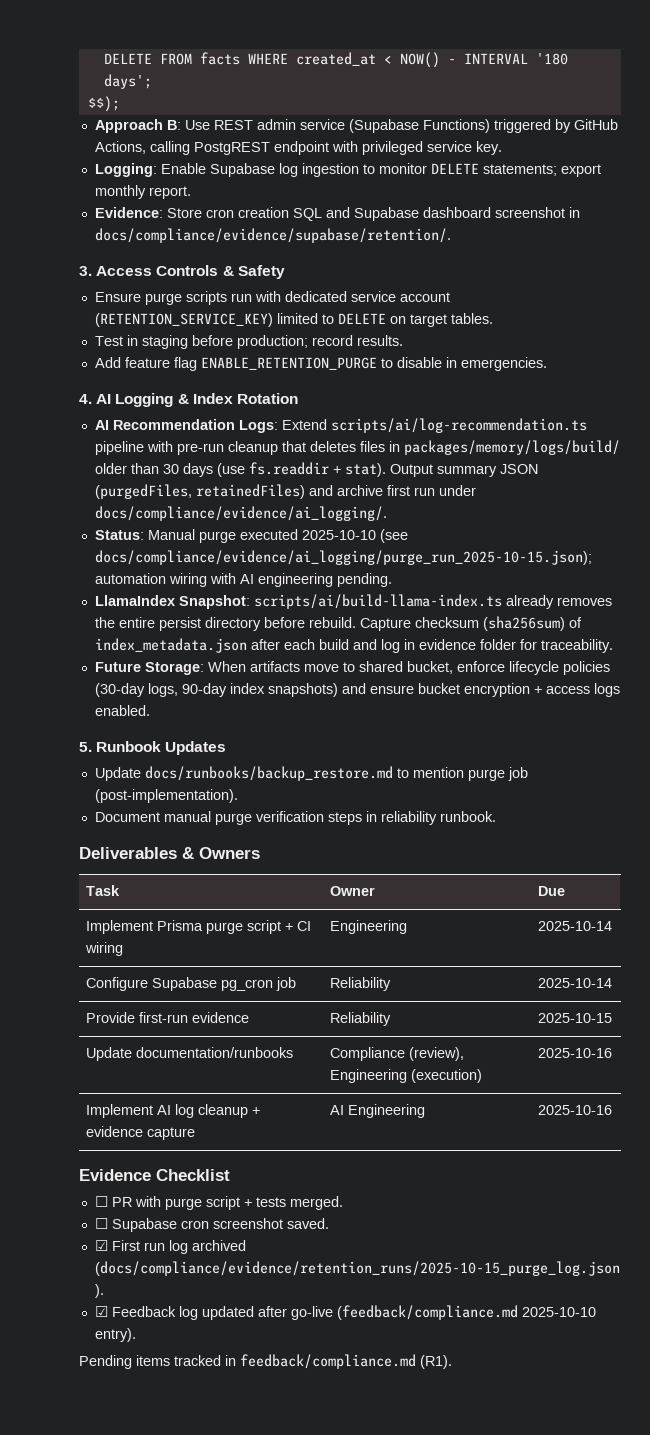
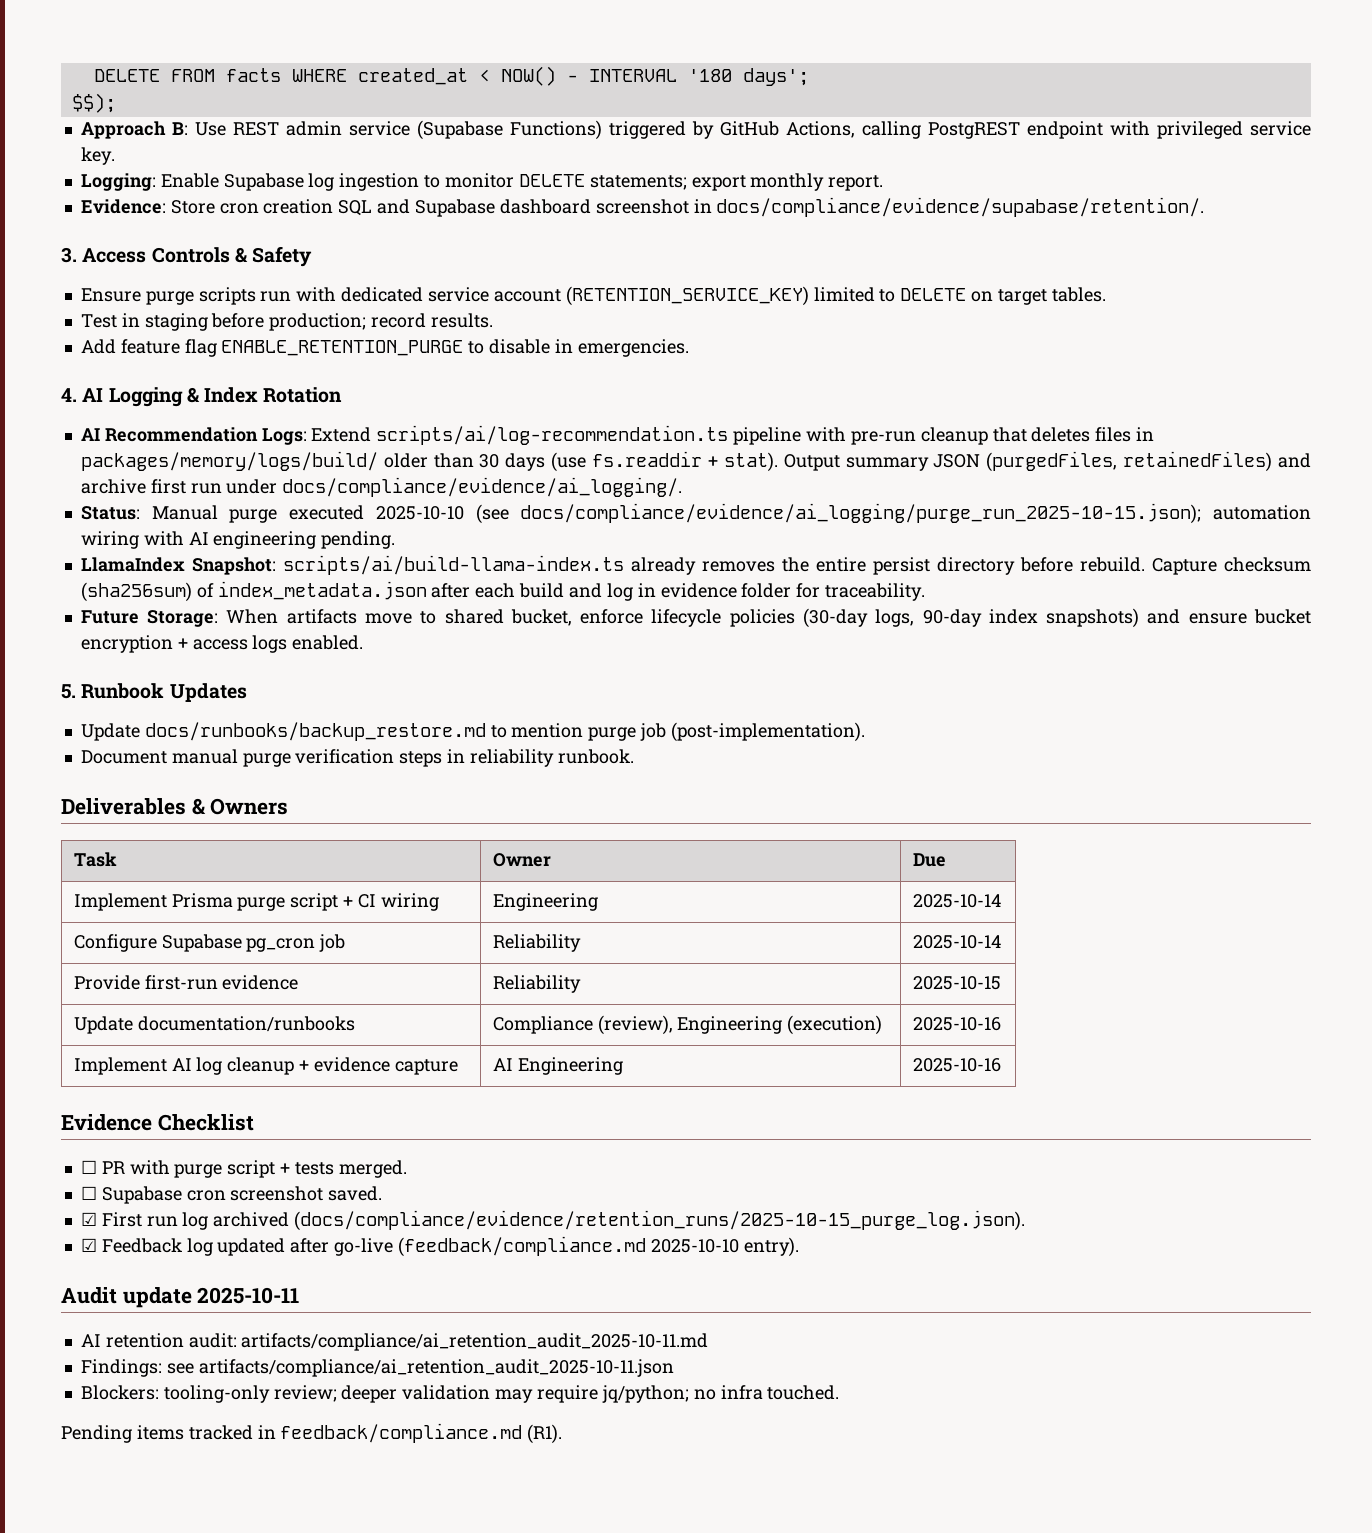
+ Audit update 2025-10-11
+ AI retention audit: artifacts/compliance/ai_retention_audit_2025-10-11.md
+ Findings: see artifacts/compliance/ai_retention_audit_2025-10-11.json
+ Blockers: tooling-only review; deeper validation may require jq/python; no infra touched.

